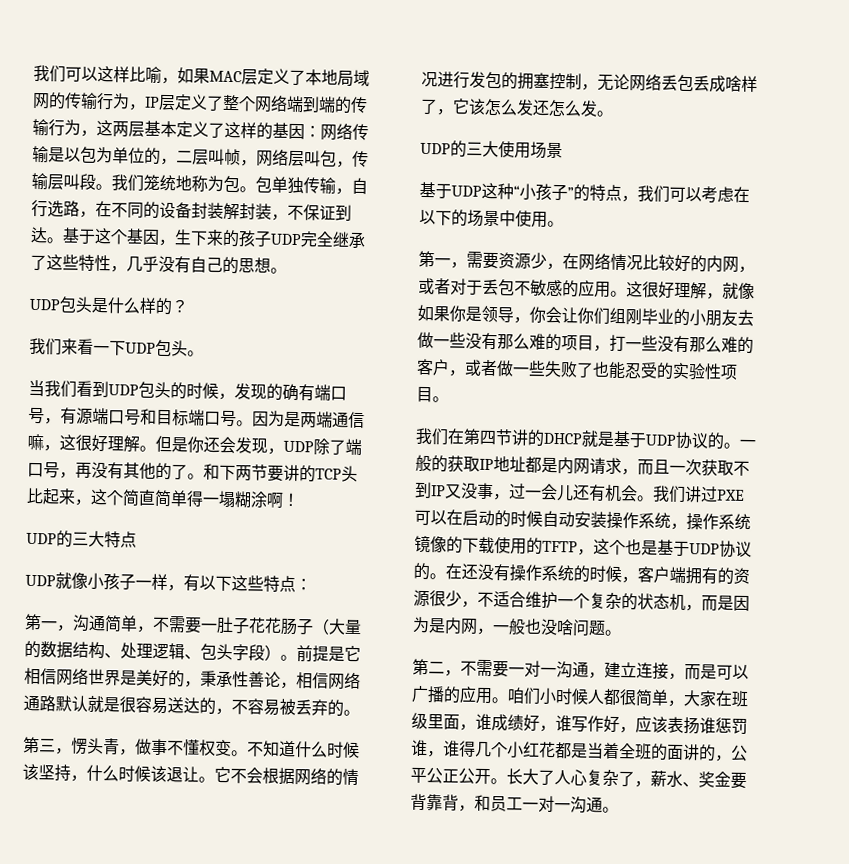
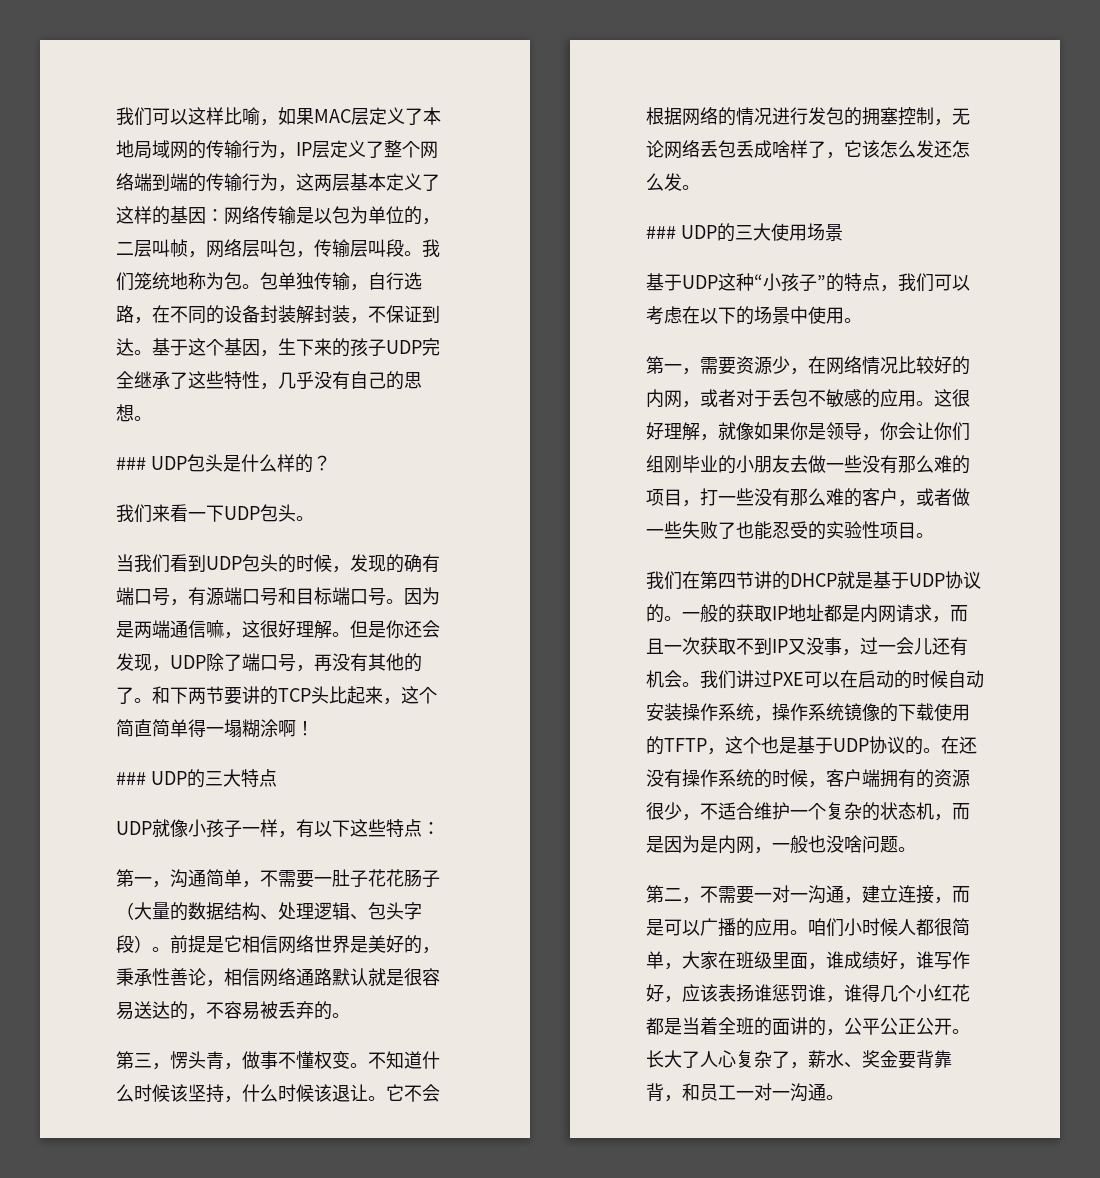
- UDP包头是什么样的？
+ ### UDP包头是什么样的？
- UDP的三大特点
+ ### UDP的三大特点
- UDP的三大使用场景
+ ### UDP的三大使用场景

